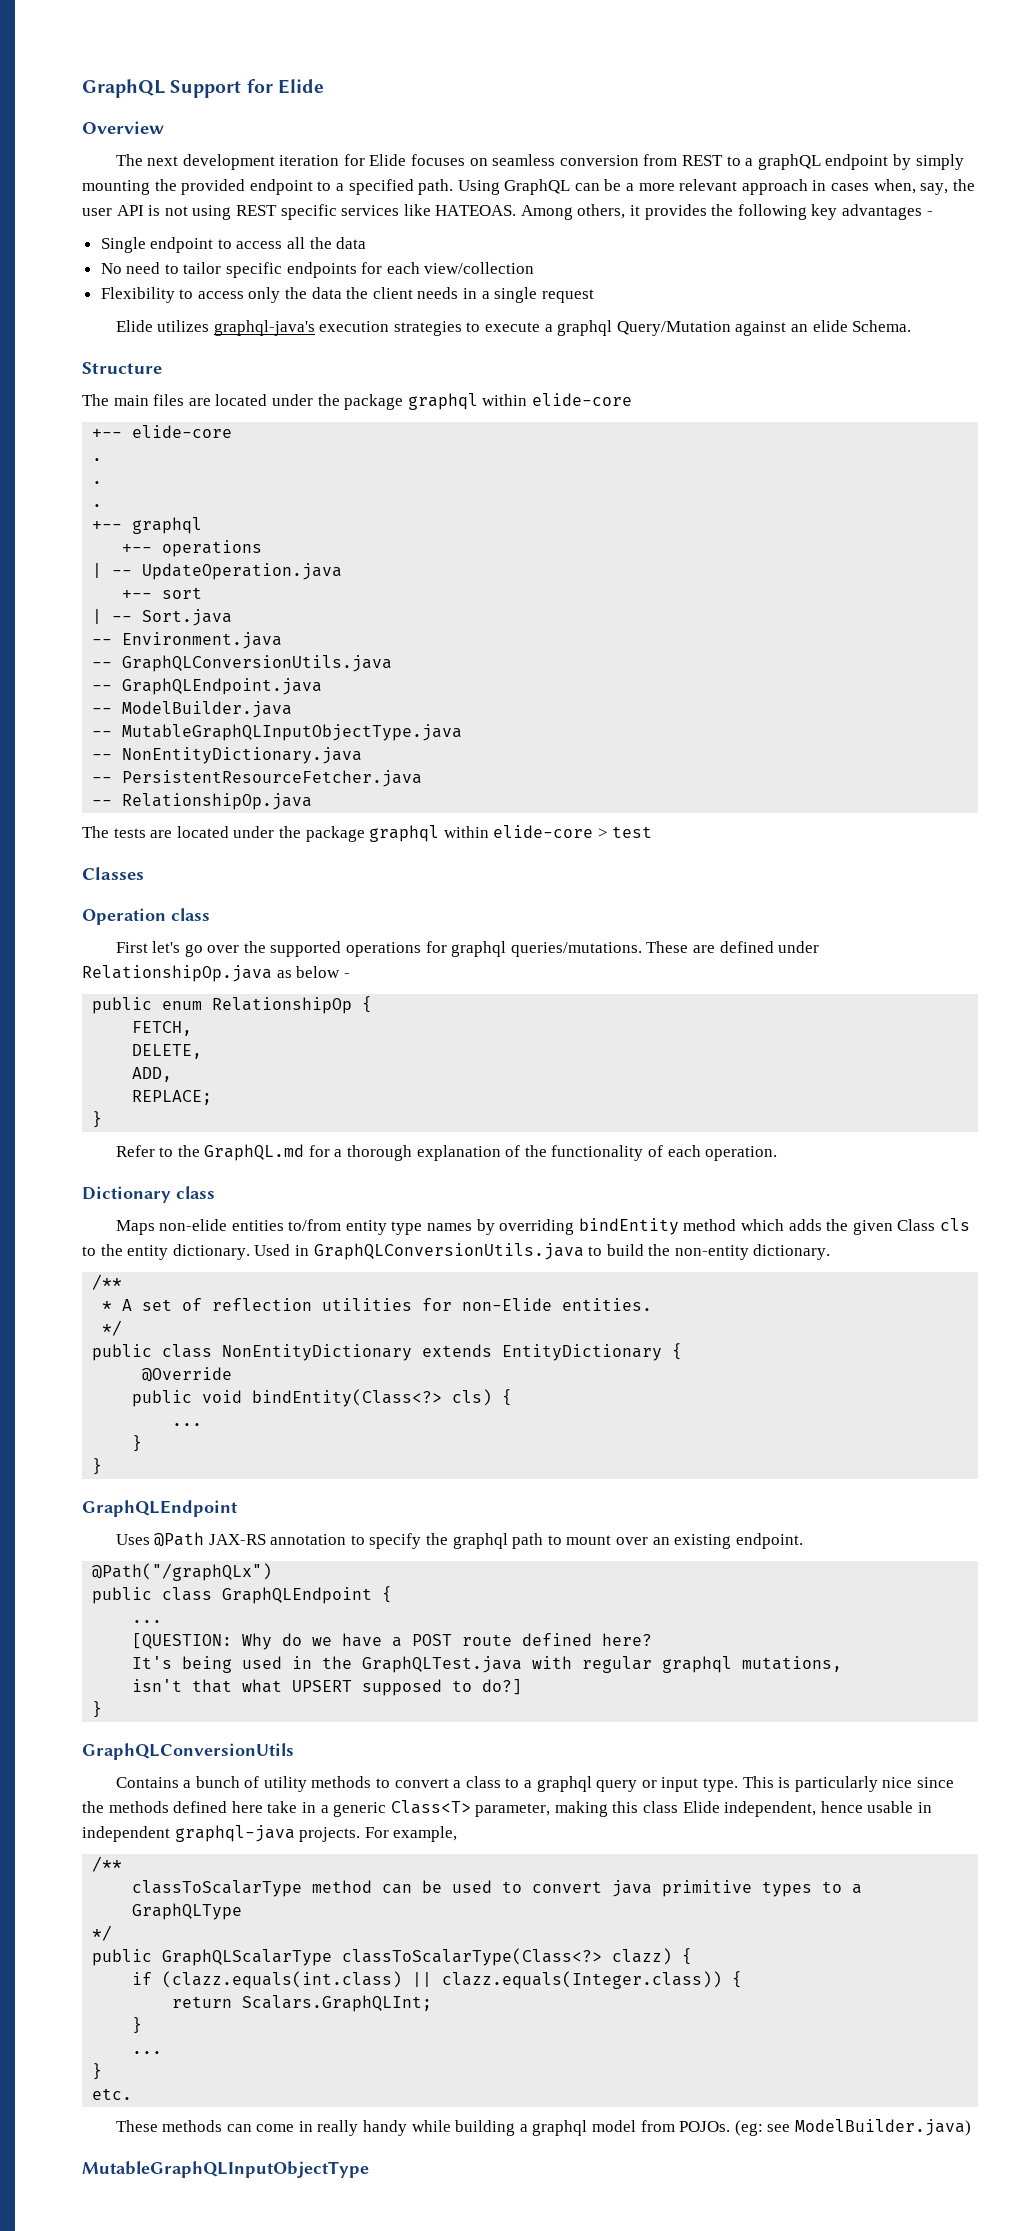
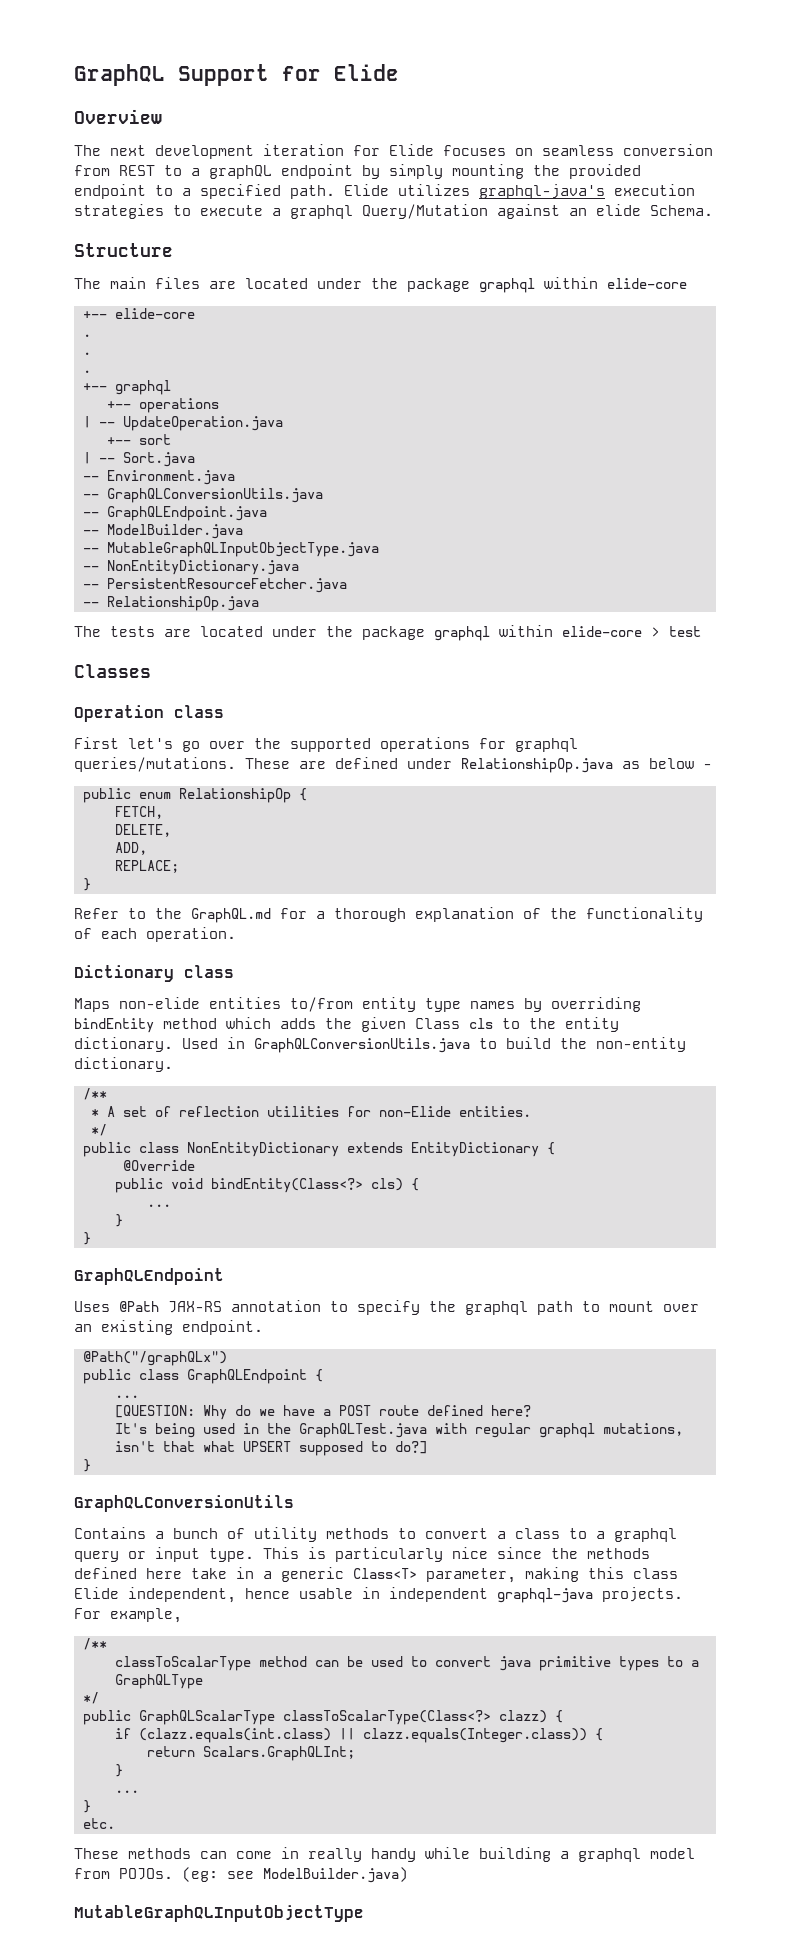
- The next development iteration for Elide focuses on seamless conversion from REST to a graphQL endpoint by simply mounting the provided endpoint to a specified path. Using GraphQL can be a more relevant approach in cases when, say, the user API is not using REST specific services like HATEOAS. Among others, it provides the following key advantages -
- Single endpoint to access all the data
- No need to tailor specific endpoints for each view/collection
- Flexibility to access only the data the client needs in a single request
- Elide utilizes graphql-java's execution strategies to execute a graphql Query/Mutation against an elide Schema.
+ The next development iteration for Elide focuses on seamless conversion from REST to a graphQL endpoint by simply mounting the provided endpoint to a specified path. Elide utilizes graphql-java's execution strategies to execute a graphql Query/Mutation against an elide Schema.

